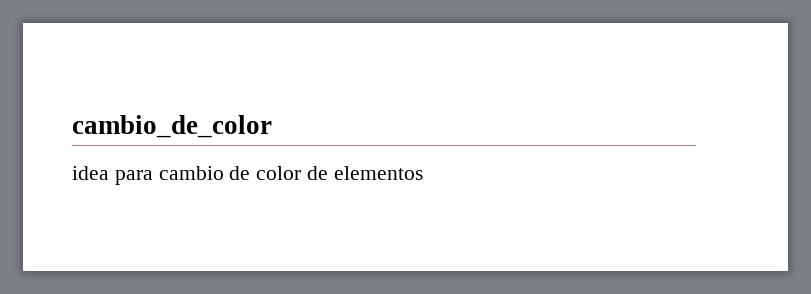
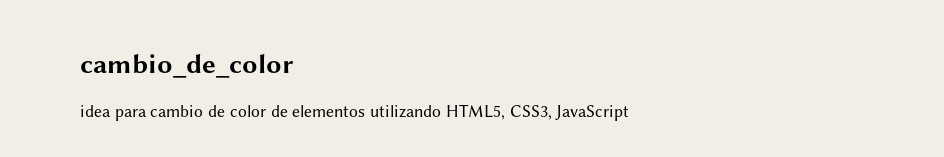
- idea para cambio de color de elementos
+ idea para cambio de color de elementos utilizando HTML5, CSS3, JavaScript

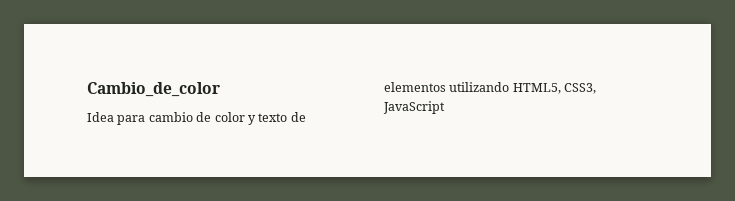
- cambio_de_color
- idea para cambio de color de elementos utilizando HTML5, CSS3, JavaScript
+ Cambio_de_color
+ Idea para cambio de color y texto de elementos utilizando HTML5, CSS3, JavaScript

